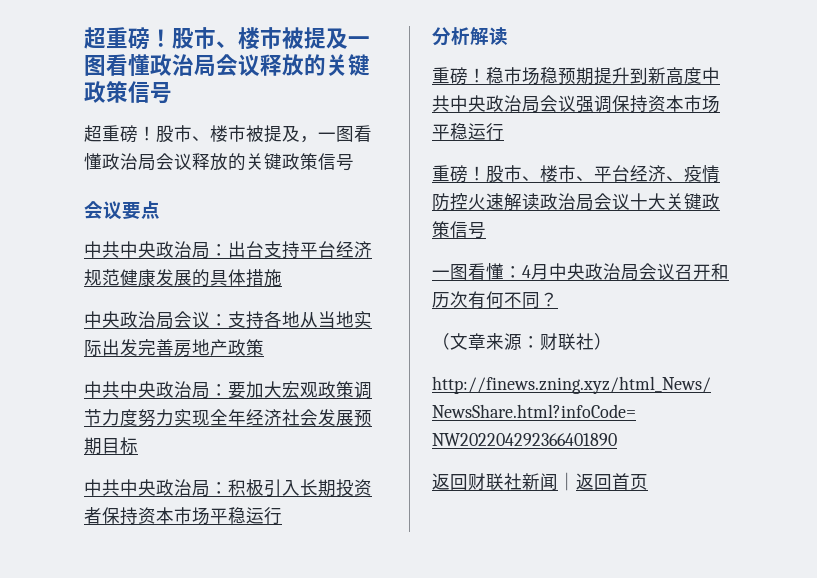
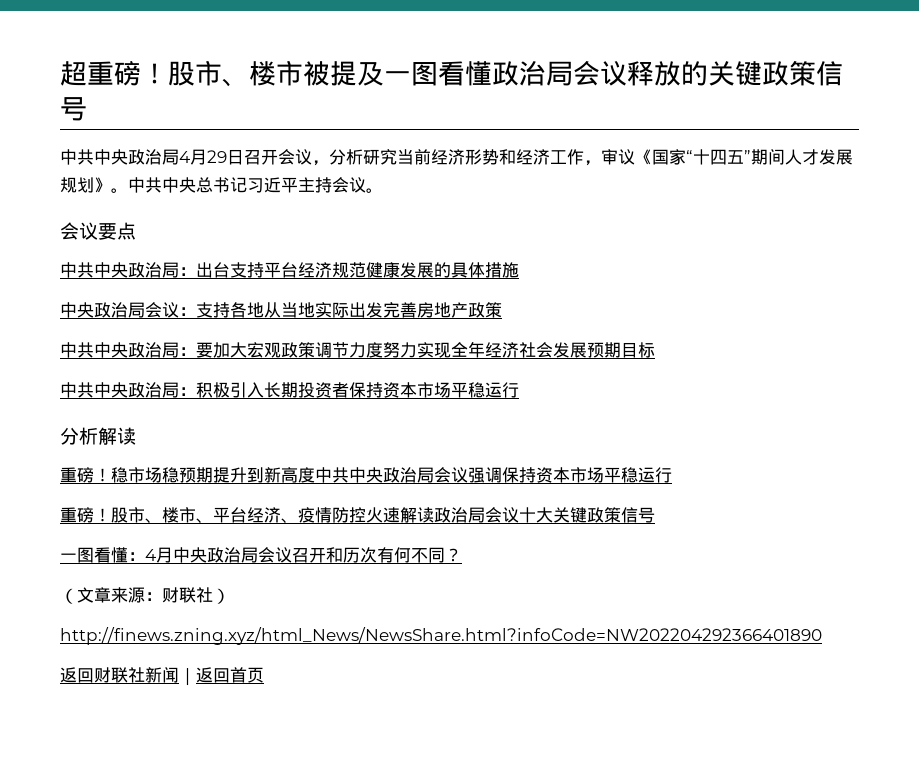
- 超重磅！股市、楼市被提及，一图看懂政治局会议释放的关键政策信号
+ 中共中央政治局4月29日召开会议，分析研究当前经济形势和经济工作，审议《国家“十四五”期间人才发展规划》。中共中央总书记习近平主持会议。

